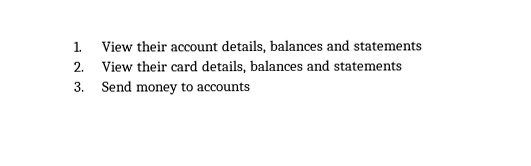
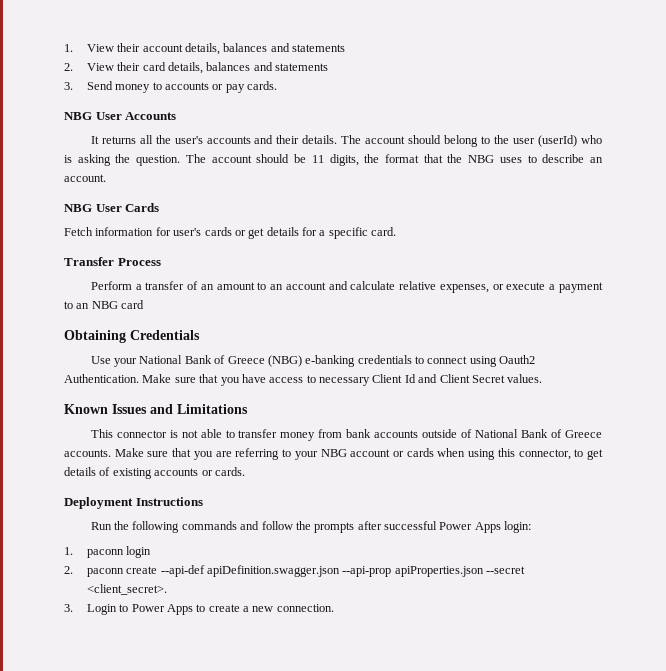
- 3. Send money to accounts
+ 3. Send money to accounts or pay cards.
+ NBG User Accounts
+ It returns all the user's accounts and their details. The account should belong to the user (userId) who is asking the question. The account should be 11 digits, the format that the NBG uses to describe an account.
+ NBG User Cards
+ Fetch information for user's cards or get details for a specific card.
+ Transfer Process
+ Perform a transfer of an amount to an account and calculate relative expenses, or execute a payment to an NBG card
+ Obtaining Credentials
+ Use your National Bank of Greece (NBG) e-banking credentials to connect using Oauth2 Authentication. Make sure that you have access to necessary Client Id and Client Secret values.
+ Known Issues and Limitations
+ This connector is not able to transfer money from bank accounts outside of National Bank of Greece accounts. Make sure that you are referring to your NBG account or cards when using this connector, to get details of existing accounts or cards.
+ Deployment Instructions
+ Run the following commands and follow the prompts after successful Power Apps login:
+ 1. paconn login
+ 2. paconn create --api-def apiDefinition.swagger.json --api-prop apiProperties.json --secret <client_secret>.
+ 3. Login to Power Apps to create a new connection.

